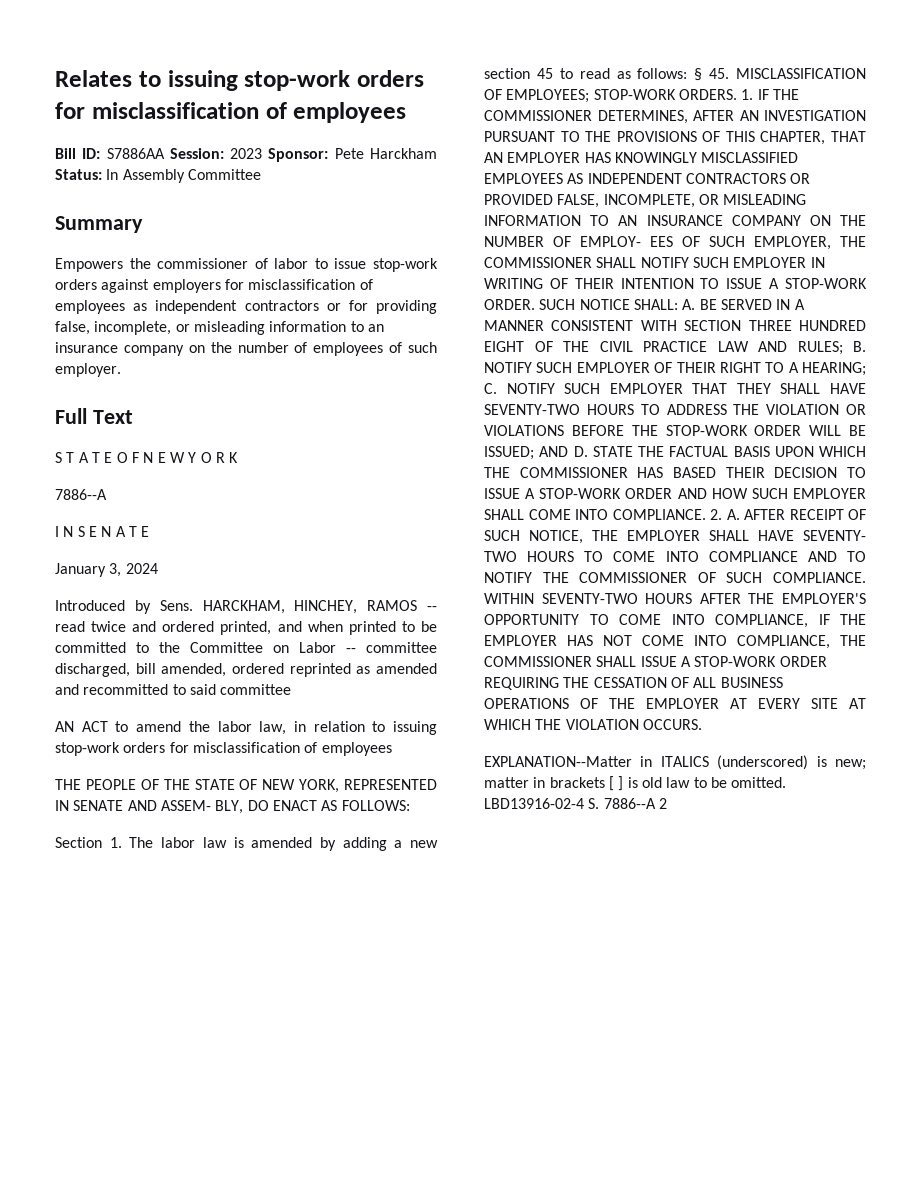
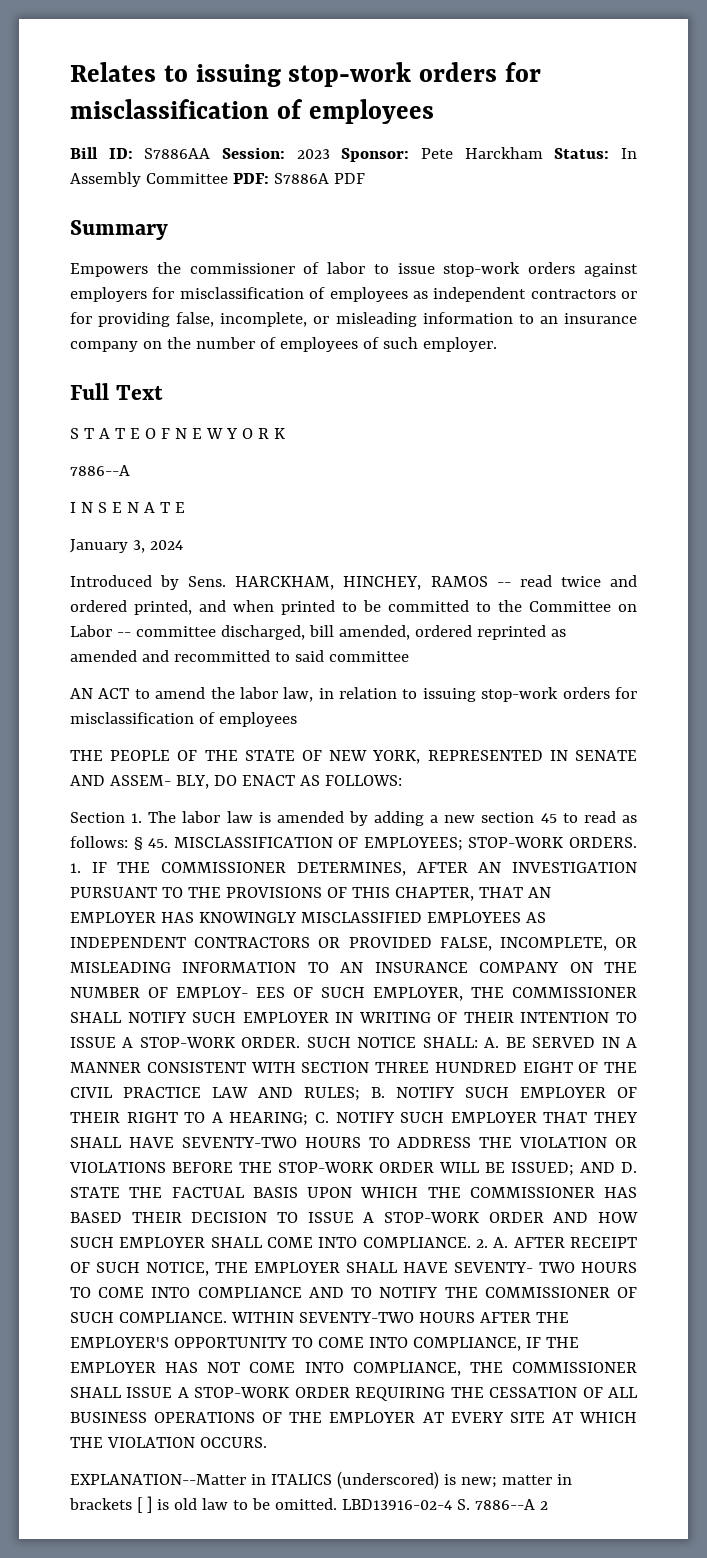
- Bill ID: S7886AA Session: 2023 Sponsor: Pete Harckham Status: In Assembly Committee
+ Bill ID: S7886AA Session: 2023 Sponsor: Pete Harckham Status: In Assembly Committee PDF: S7886A PDF

